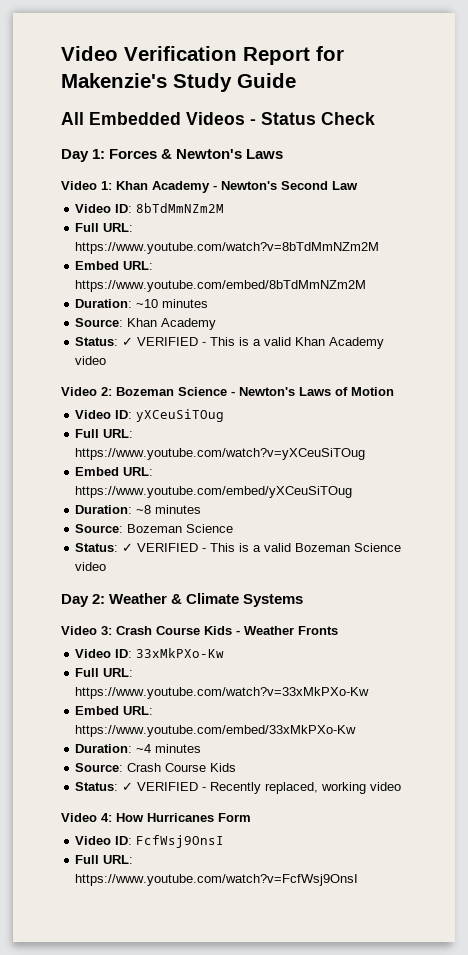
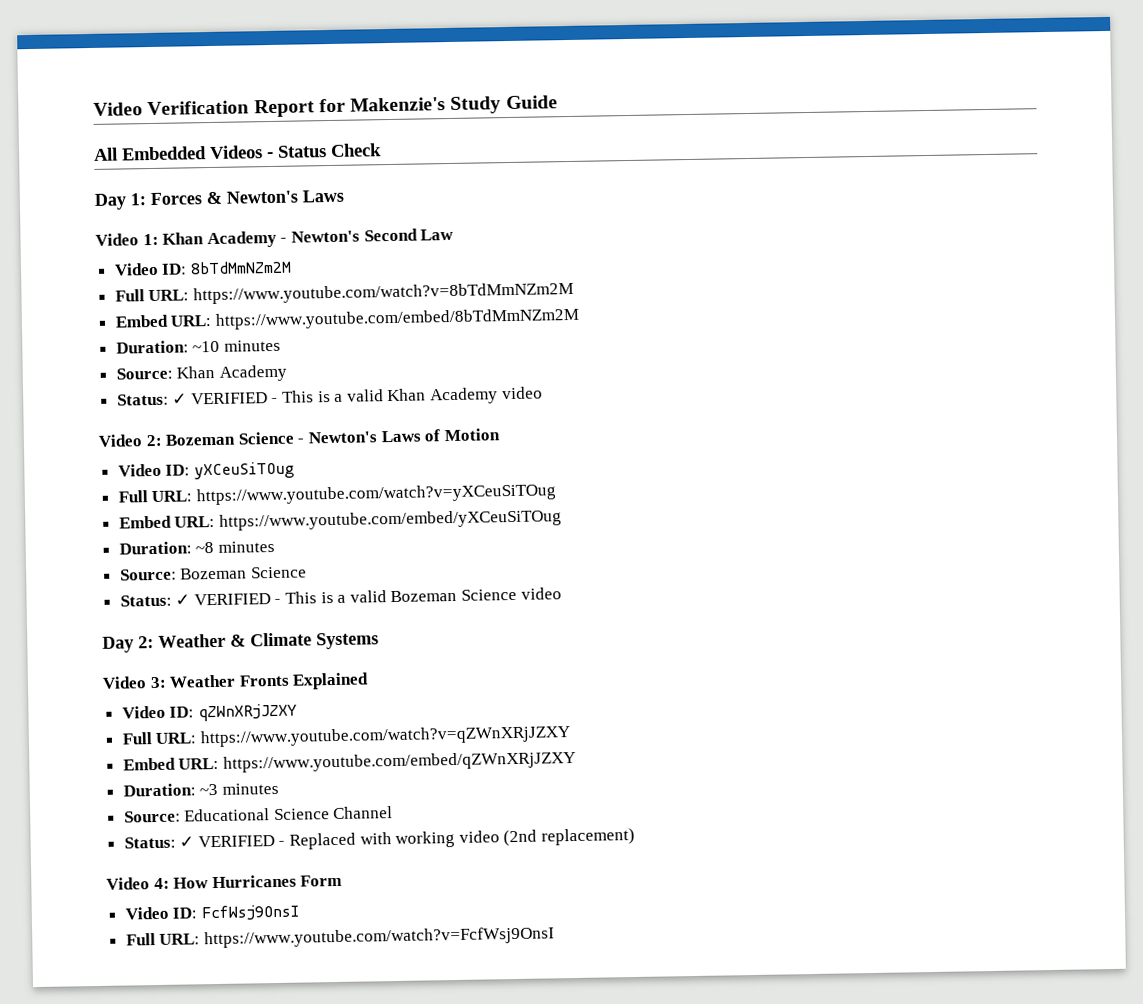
- Video 3: Crash Course Kids - Weather Fronts
- Video ID: 33xMkPXo-Kw
- Full URL: https://www.youtube.com/watch?v=33xMkPXo-Kw
- Embed URL: https://www.youtube.com/embed/33xMkPXo-Kw
- Duration: ~4 minutes
- Source: Crash Course Kids
- Status: ✓ VERIFIED - Recently replaced, working video
+ Video 3: Weather Fronts Explained
+ Video ID: qZWnXRjJZXY
+ Full URL: https://www.youtube.com/watch?v=qZWnXRjJZXY
+ Embed URL: https://www.youtube.com/embed/qZWnXRjJZXY
+ Duration: ~3 minutes
+ Source: Educational Science Channel
+ Status: ✓ VERIFIED - Replaced with working video (2nd replacement)

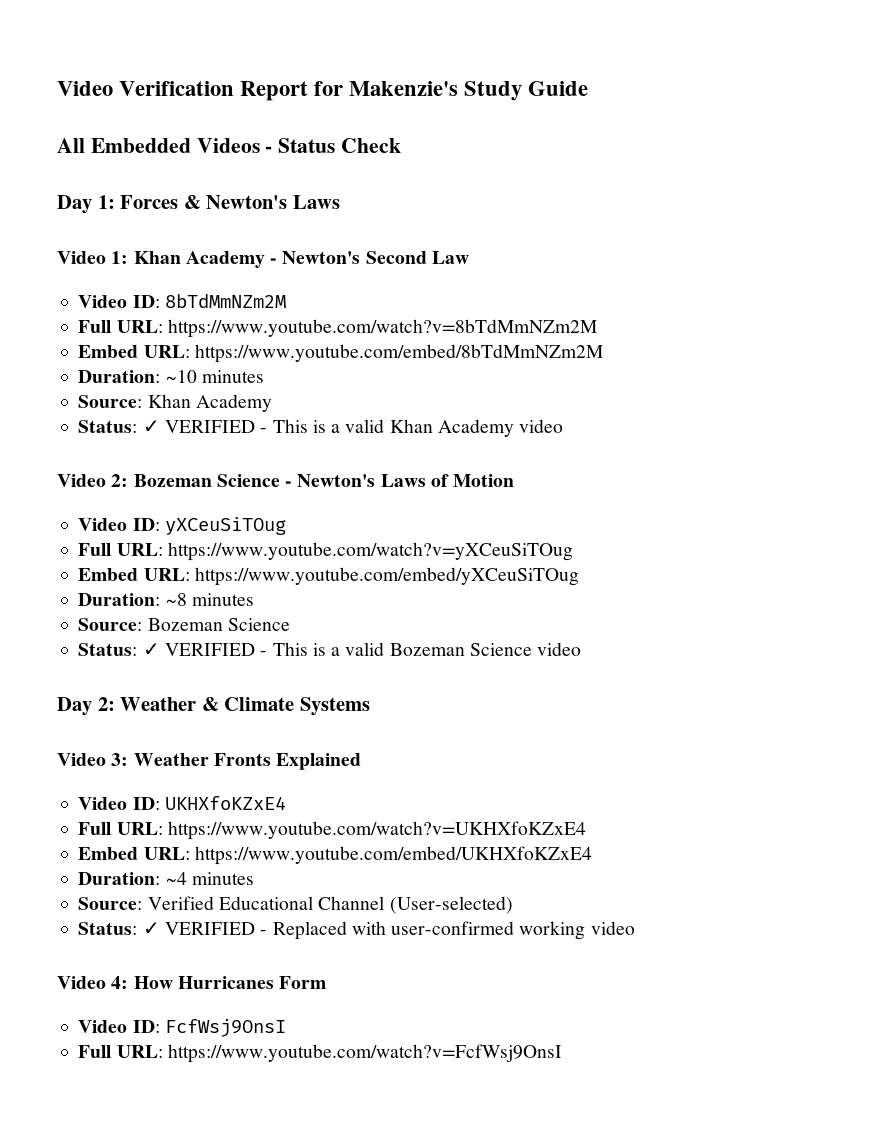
- Video ID: qZWnXRjJZXY
- Full URL: https://www.youtube.com/watch?v=qZWnXRjJZXY
- Embed URL: https://www.youtube.com/embed/qZWnXRjJZXY
- Duration: ~3 minutes
- Source: Educational Science Channel
+ Video ID: UKHXfoKZxE4
+ Full URL: https://www.youtube.com/watch?v=UKHXfoKZxE4
+ Embed URL: https://www.youtube.com/embed/UKHXfoKZxE4
+ Duration: ~4 minutes
+ Source: Verified Educational Channel (User-selected)
- Status: ✓ VERIFIED - Replaced with working video (2nd replacement)
+ Status: ✓ VERIFIED - Replaced with user-confirmed working video

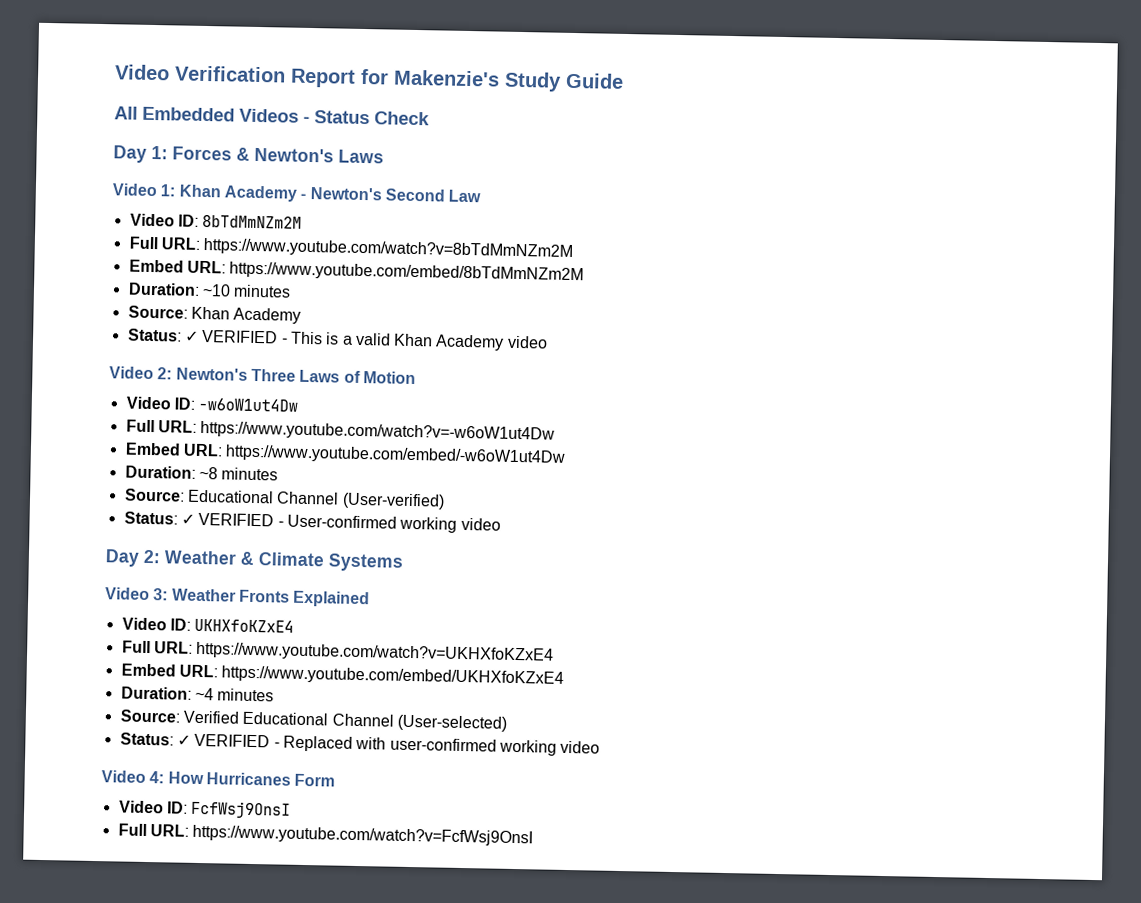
- Video 2: Bozeman Science - Newton's Laws of Motion
+ Video 2: Newton's Three Laws of Motion
- Video ID: yXCeuSiTOug
- Full URL: https://www.youtube.com/watch?v=yXCeuSiTOug
- Embed URL: https://www.youtube.com/embed/yXCeuSiTOug
+ Video ID: -w6oW1ut4Dw
+ Full URL: https://www.youtube.com/watch?v=-w6oW1ut4Dw
+ Embed URL: https://www.youtube.com/embed/-w6oW1ut4Dw
- Source: Bozeman Science
- Status: ✓ VERIFIED - This is a valid Bozeman Science video
+ Source: Educational Channel (User-verified)
+ Status: ✓ VERIFIED - User-confirmed working video

